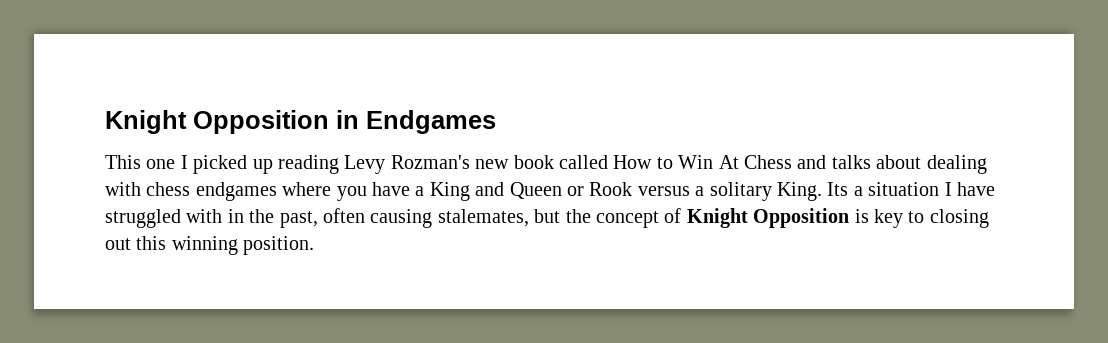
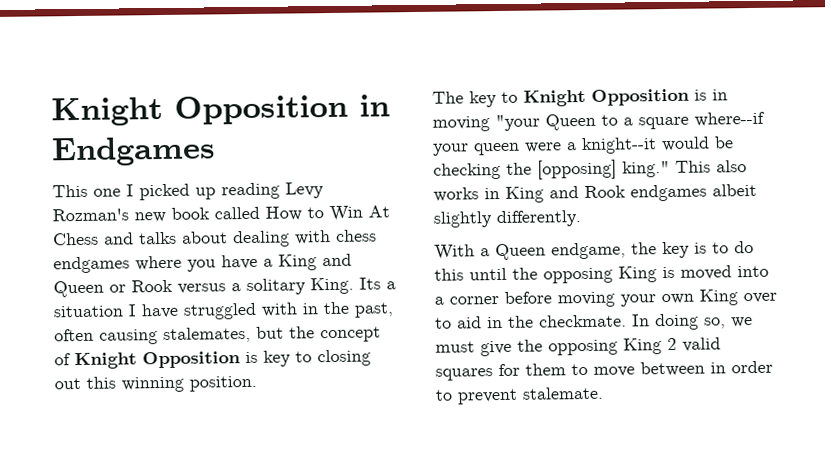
+ The key to Knight Opposition is in moving "your Queen to a square where--if your queen were a knight--it would be checking the [opposing] king." This also works in King and Rook endgames albeit slightly differently.
+ With a Queen endgame, the key is to do this until the opposing King is moved into a corner before moving your own King over to aid in the checkmate. In doing so, we must give the opposing King 2 valid squares for them to move between in order to prevent stalemate.

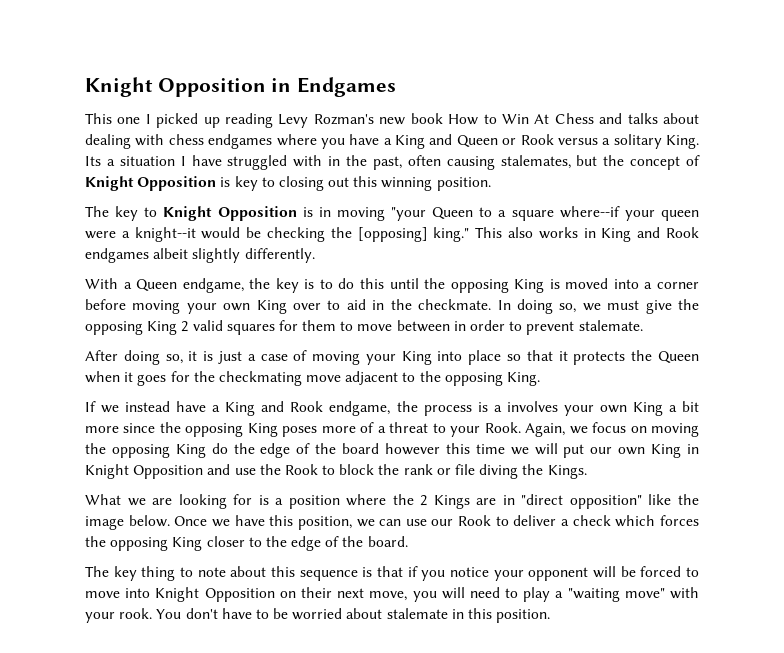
- This one I picked up reading Levy Rozman's new book called How to Win At Chess and talks about dealing with chess endgames where you have a King and Queen or Rook versus a solitary King.
+ This one I picked up reading Levy Rozman's new book How to Win At Chess and talks about dealing with chess endgames where you have a King and Queen or Rook versus a solitary King.
+ After doing so, it is just a case of moving your King into place so that it protects the Queen when it goes for the checkmating move adjacent to the opposing King.
+ If we instead have a King and Rook endgame, the process is a involves your own King a bit more since the opposing King poses more of a threat to your Rook. Again, we focus on moving the opposing King do the edge of the board however this time we will put our own King in Knight Opposition and use the Rook to block the rank or file diving the Kings.
+ What we are looking for is a position where the 2 Kings are in "direct opposition" like the image below. Once we have this position, we can use our Rook to deliver a check which forces the opposing King closer to the edge of the board.
+ The key thing to note about this sequence is that if you notice your opponent will be forced to move into Knight Opposition on their next move, you will need to play a "waiting move" with your rook. You don't have to be worried about stalemate in this position.

